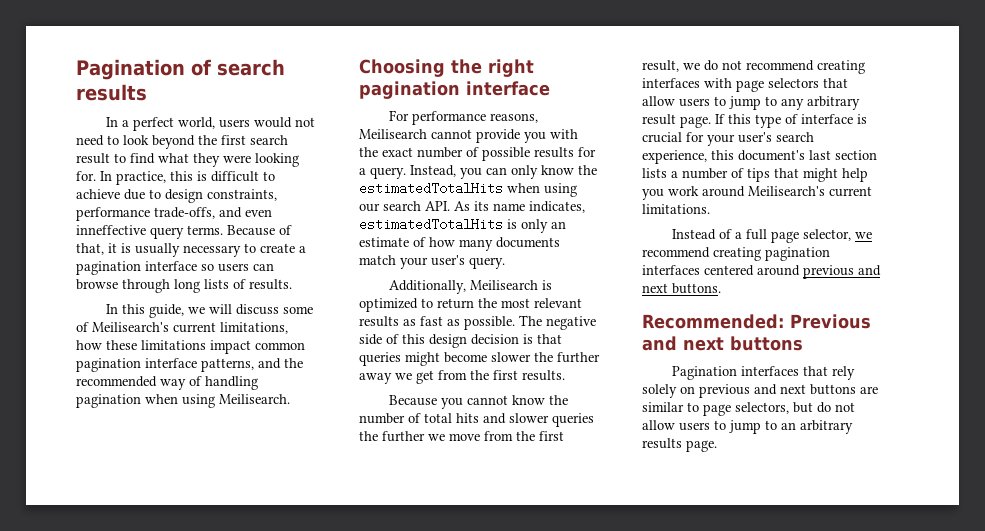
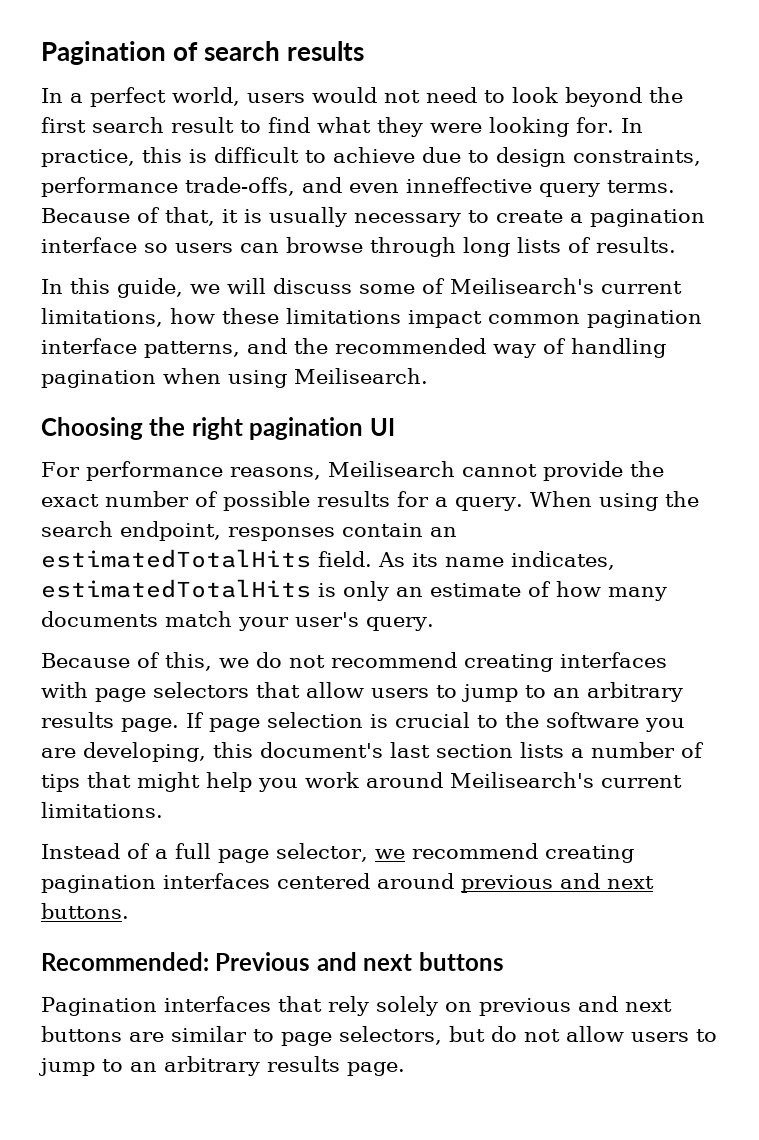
- Choosing the right pagination interface
+ Choosing the right pagination UI
- For performance reasons, Meilisearch cannot provide you with the exact number of possible results for a query.
+ For performance reasons, Meilisearch cannot provide the exact number of possible results for a query.
- Instead, you can only know the estimatedTotalHits when using our search API. As its name indicates, estimatedTotalHits is only an estimate of how many documents match your user's query.
+ When using the search endpoint, responses contain an estimatedTotalHits field. As its name indicates, estimatedTotalHits is only an estimate of how many documents match your user's query.
- Additionally, Meilisearch is optimized to return the most relevant results as fast as possible. The negative side of this design decision is that queries might become slower the further away we get from the first results.
- Because you cannot know the number of total hits and slower queries the further we move from the first result, we do not recommend creating interfaces with page selectors that allow users to jump to any arbitrary result page. If this type of interface is crucial for your user's search experience, this document's last section lists a number of tips that might help you work around Meilisearch's current limitations.
+ Because of this, we do not recommend creating interfaces with page selectors that allow users to jump to an arbitrary results page. If page selection is crucial to the software you are developing, this document's last section lists a number of tips that might help you work around Meilisearch's current limitations.

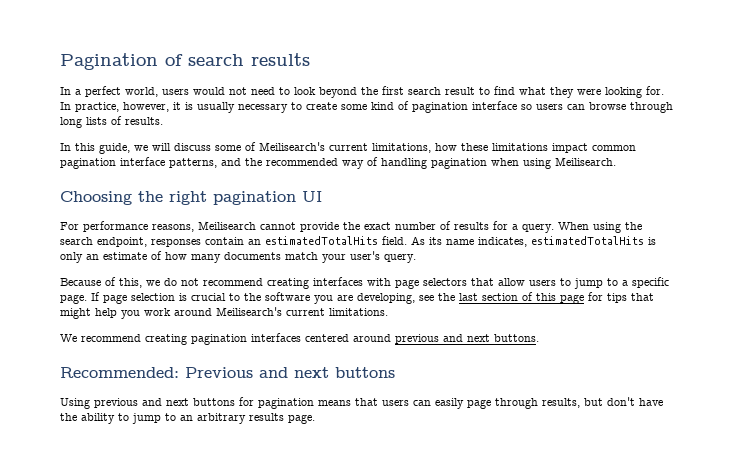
- In practice, this is difficult to achieve due to design constraints, performance trade-offs, and even inneffective query terms. Because of that, it is usually necessary to create a pagination interface so users can browse through long lists of results.
+ In practice, however, it is usually necessary to create some kind of pagination interface so users can browse through long lists of results.
- For performance reasons, Meilisearch cannot provide the exact number of possible results for a query.
+ For performance reasons, Meilisearch cannot provide the exact number of results for a query.
- Because of this, we do not recommend creating interfaces with page selectors that allow users to jump to an arbitrary results page.
+ Because of this, we do not recommend creating interfaces with page selectors that allow users to jump to a specific page.
- If page selection is crucial to the software you are developing, this document's last section lists a number of tips that might help you work around Meilisearch's current limitations.
+ If page selection is crucial to the software you are developing, see the last section of this page for tips that might help you work around Meilisearch's current limitations.
- Instead of a full page selector, we recommend creating pagination interfaces centered around previous and next buttons.
+ We recommend creating pagination interfaces centered around previous and next buttons.
- Pagination interfaces that rely solely on previous and next buttons are similar to page selectors, but do not allow users to jump to an arbitrary results page.
+ Using previous and next buttons for pagination means that users can easily page through results, but don't have the ability to jump to an arbitrary results page.

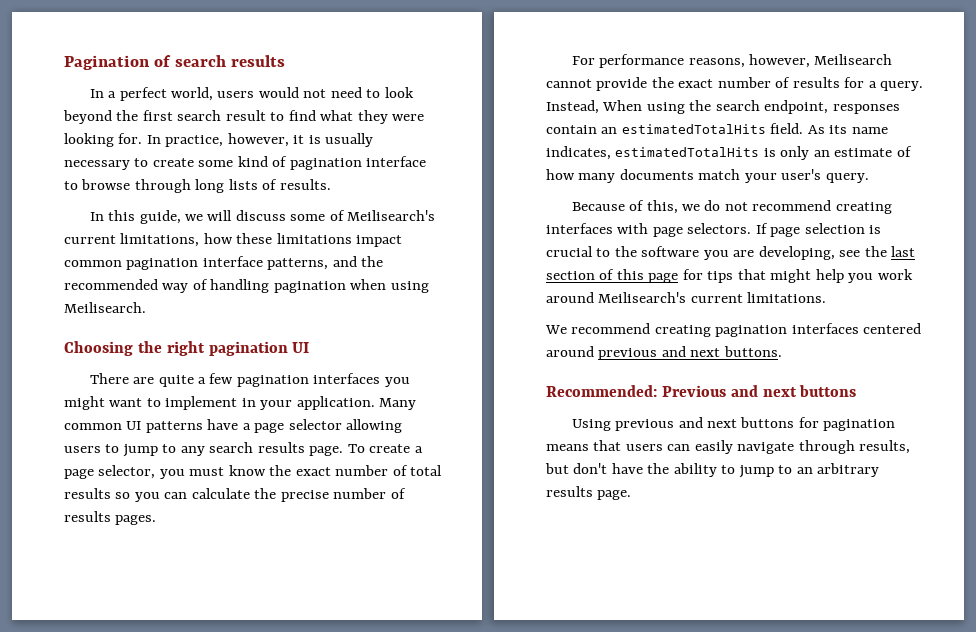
- In practice, however, it is usually necessary to create some kind of pagination interface so users can browse through long lists of results.
+ In practice, however, it is usually necessary to create some kind of pagination interface to browse through long lists of results.
+ There are quite a few pagination interfaces you might want to implement in your application. Many common UI patterns have a page selector allowing users to jump to any search results page. To create a page selector, you must know the exact number of total results so you can calculate the precise number of results pages.
- For performance reasons, Meilisearch cannot provide the exact number of results for a query.
+ For performance reasons, however, Meilisearch cannot provide the exact number of results for a query.
- When using the search endpoint, responses contain an estimatedTotalHits field.
+ Instead, When using the search endpoint, responses contain an estimatedTotalHits field.
- Because of this, we do not recommend creating interfaces with page selectors that allow users to jump to a specific page.
+ Because of this, we do not recommend creating interfaces with page selectors.
- Using previous and next buttons for pagination means that users can easily page through results, but don't have the ability to jump to an arbitrary results page.
+ Using previous and next buttons for pagination means that users can easily navigate through results, but don't have the ability to jump to an arbitrary results page.

